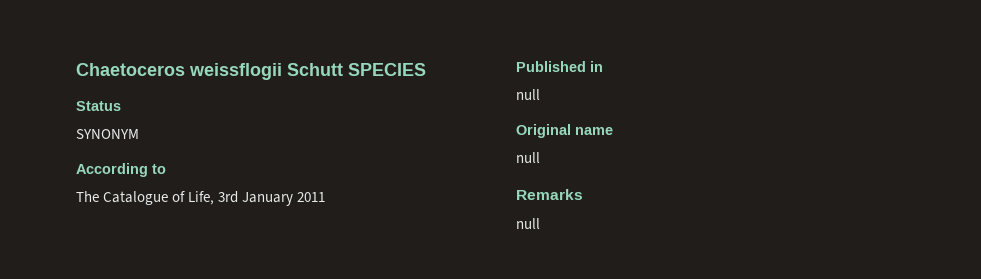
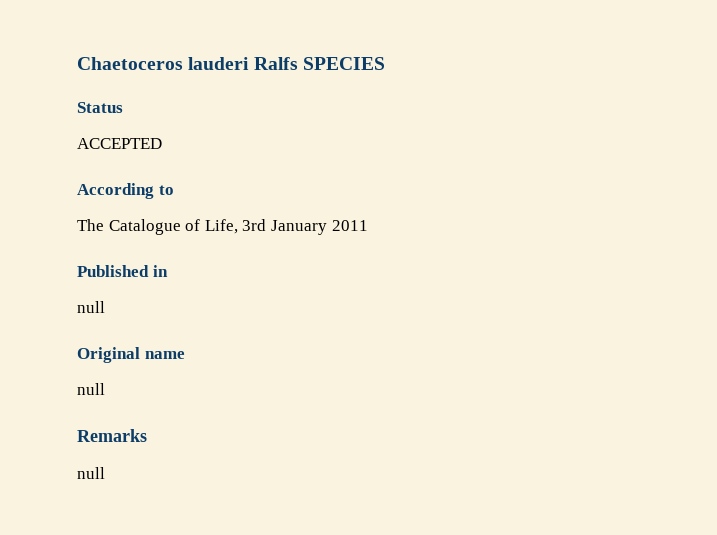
- Chaetoceros weissflogii Schutt SPECIES
+ Chaetoceros lauderi Ralfs SPECIES
- SYNONYM
+ ACCEPTED

